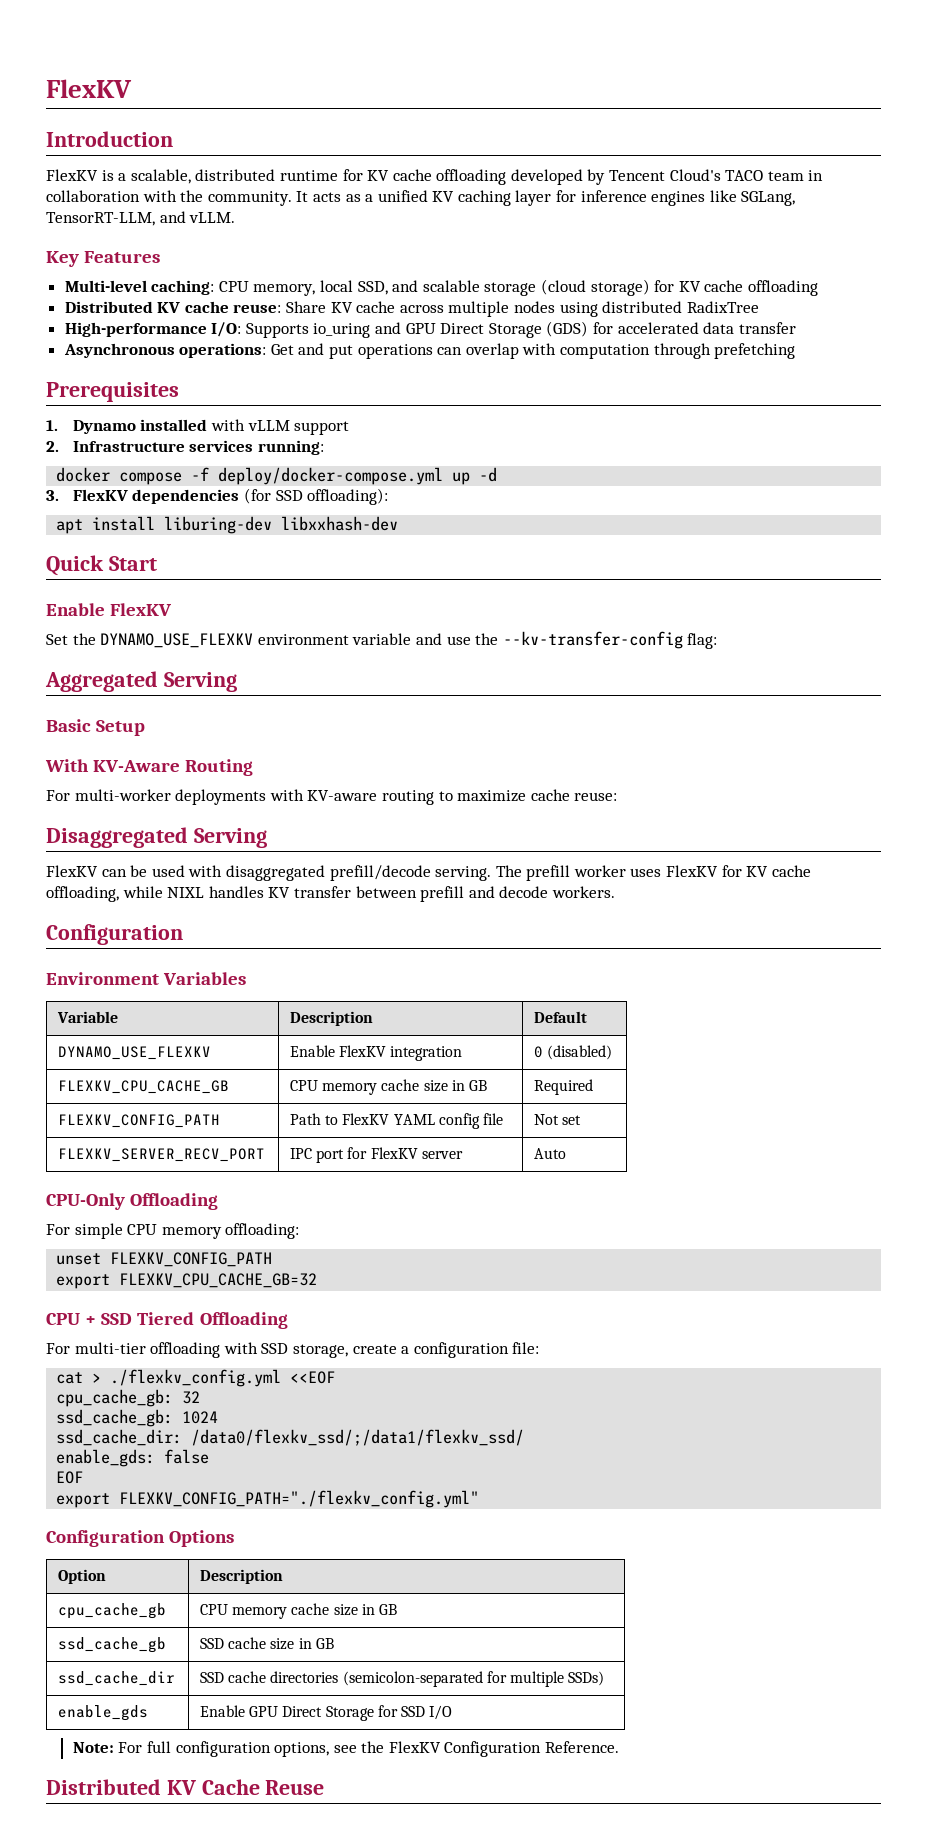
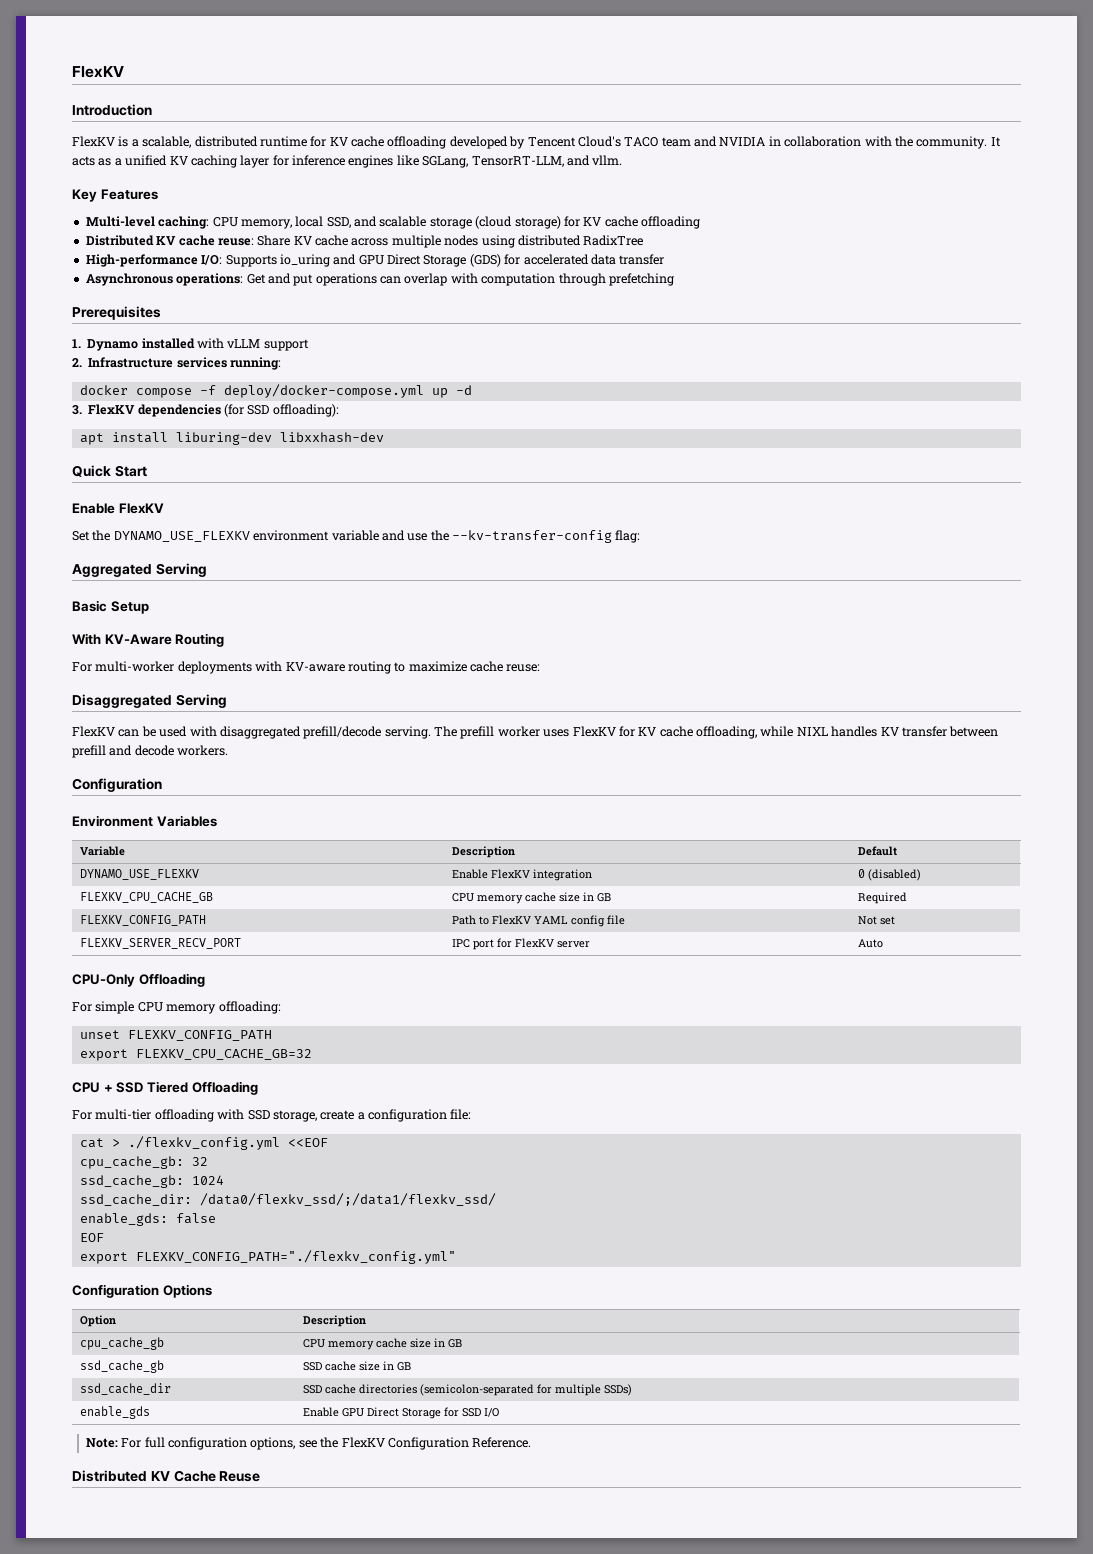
- FlexKV is a scalable, distributed runtime for KV cache offloading developed by Tencent Cloud's TACO team in collaboration with the community.
+ FlexKV is a scalable, distributed runtime for KV cache offloading developed by Tencent Cloud's TACO team and NVIDIA in collaboration with the community.
- It acts as a unified KV caching layer for inference engines like SGLang, TensorRT-LLM, and vLLM.
+ It acts as a unified KV caching layer for inference engines like SGLang, TensorRT-LLM, and vllm.

